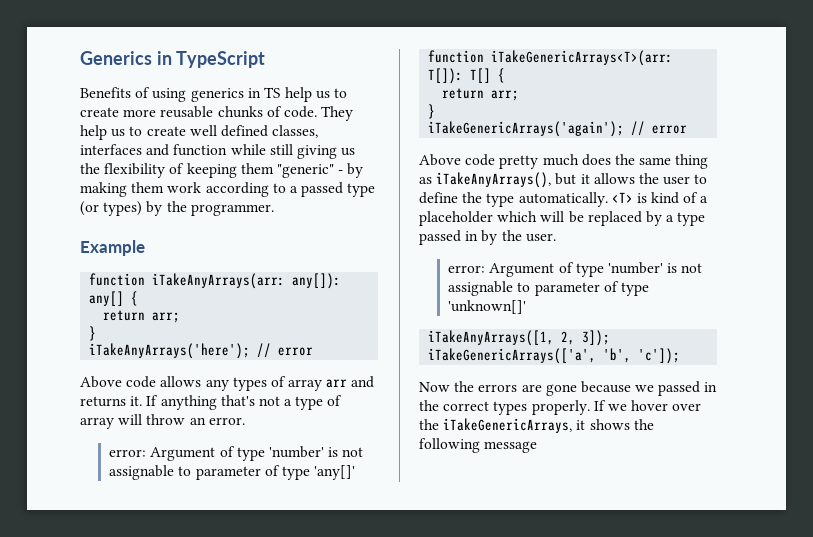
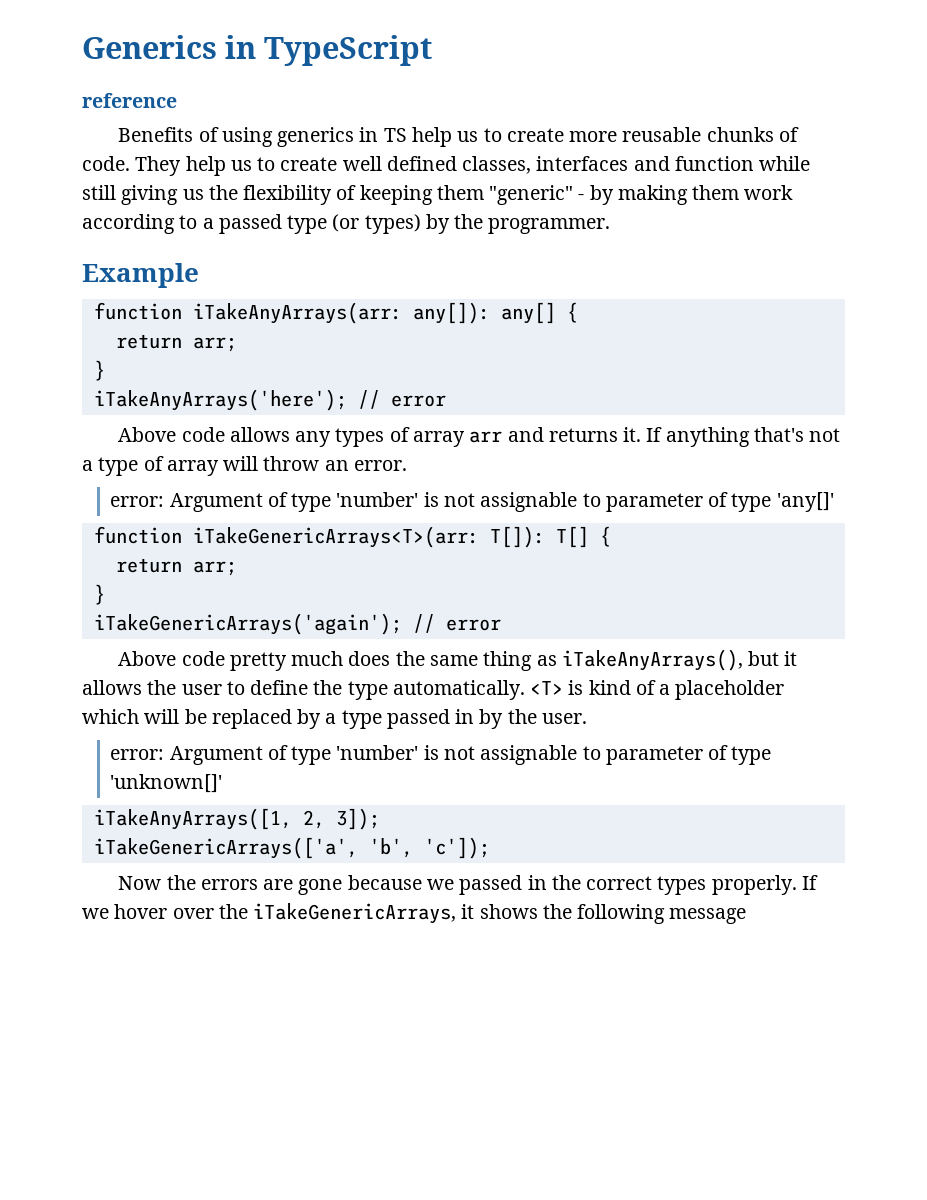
+ reference

